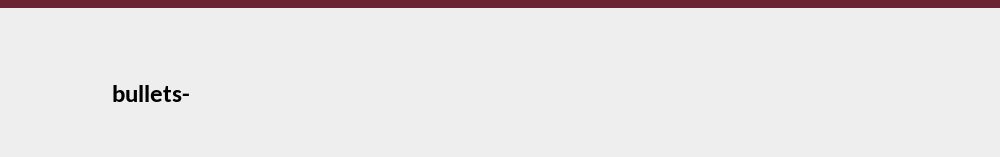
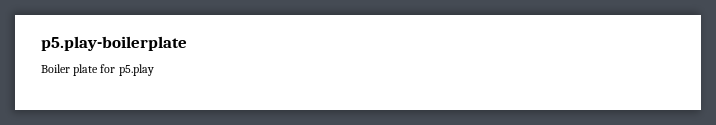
- bullets-
+ p5.play-boilerplate
+ Boiler plate for p5.play

